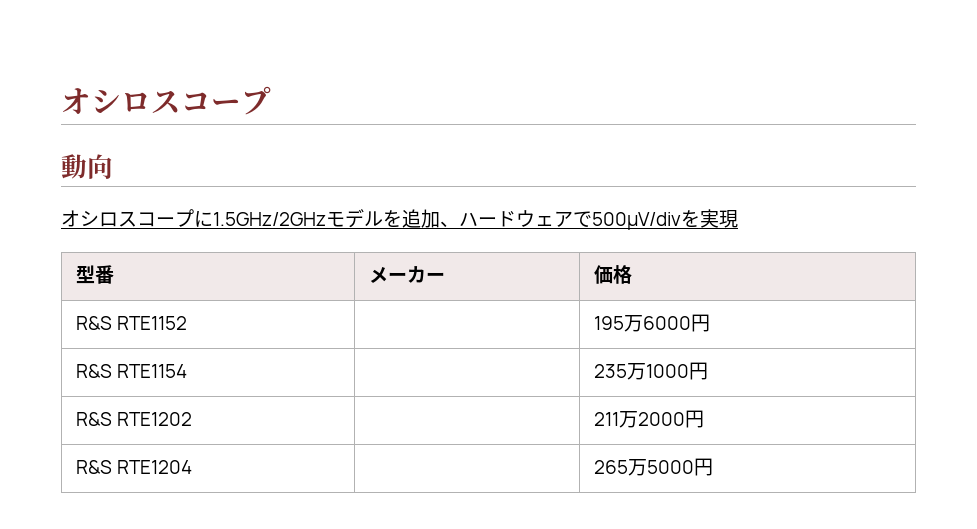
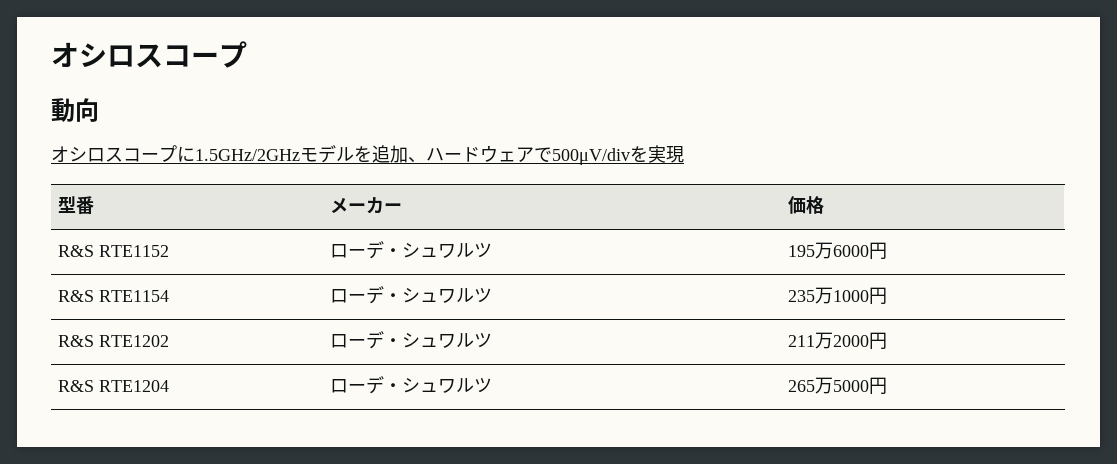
- R&S RTE1152 | | 195万6000円
+ R&S RTE1152 | ローデ・シュワルツ | 195万6000円
- R&S RTE1154 | | 235万1000円
+ R&S RTE1154 | ローデ・シュワルツ | 235万1000円
- R&S RTE1202 | | 211万2000円
+ R&S RTE1202 | ローデ・シュワルツ | 211万2000円
- R&S RTE1204 | | 265万5000円
+ R&S RTE1204 | ローデ・シュワルツ | 265万5000円

